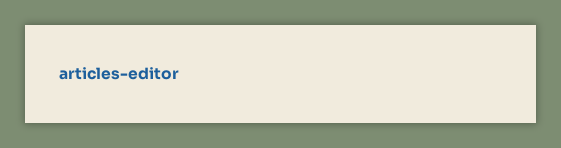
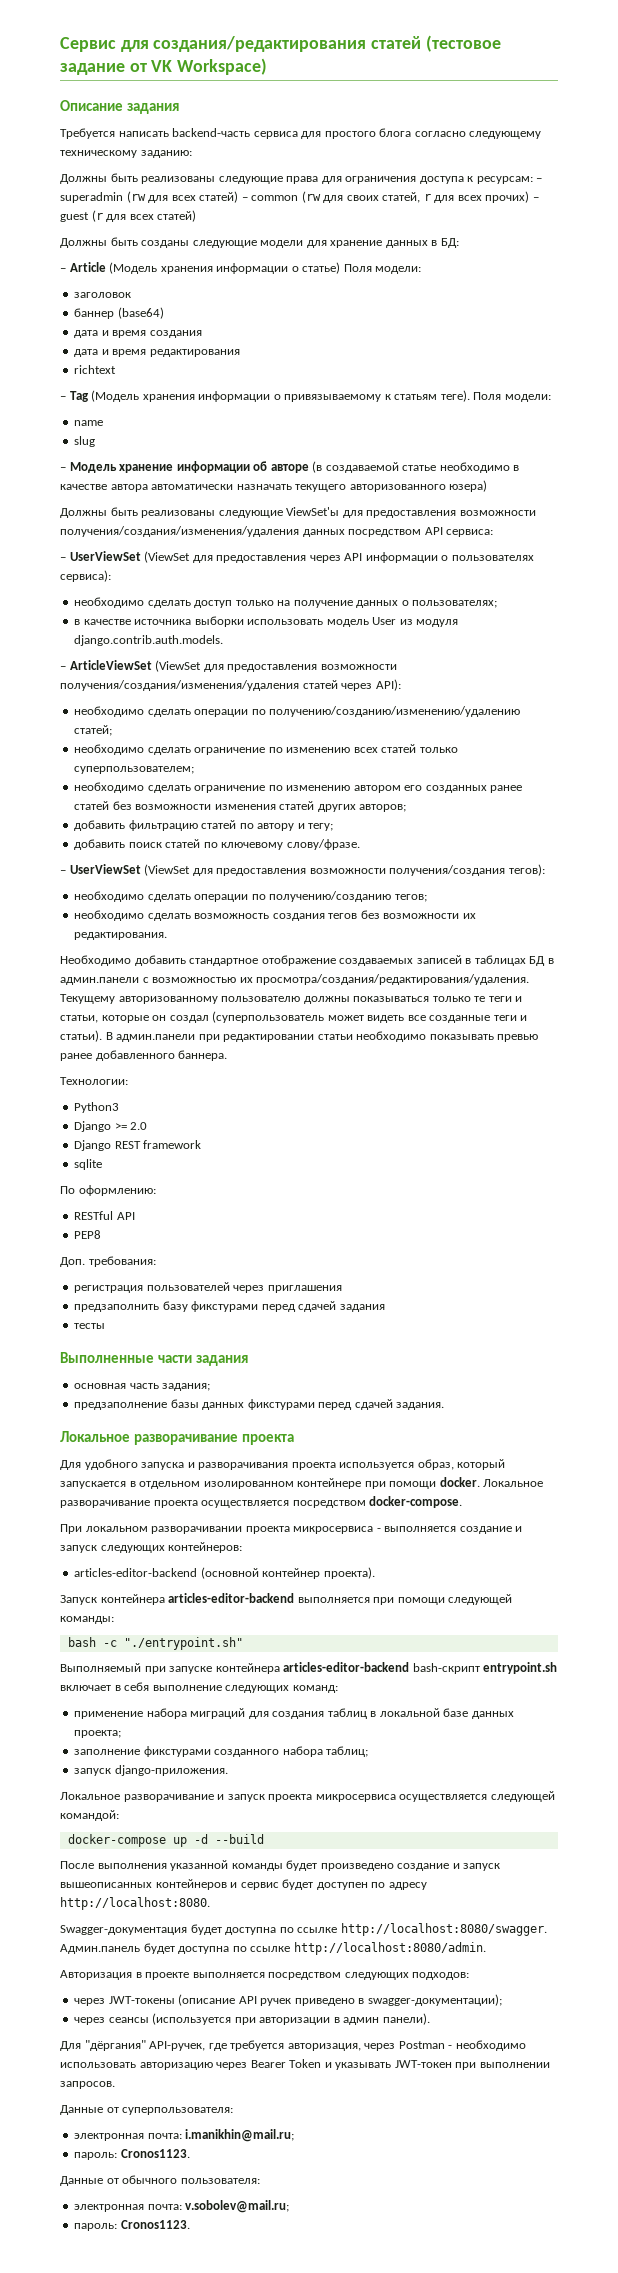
- articles-editor
+ Сервис для создания/редактирования статей (тестовое задание от VK Workspace)
+ Описание задания
+ Требуется написать backend-часть сервиса для простого блога согласно следующему техническому заданию:
+ Должны быть реализованы следующие права для ограничения доступа к ресурсам: – superadmin (rw для всех статей) – common (rw для своих статей, r для всех прочих) – guest (r для всех статей)
+ Должны быть созданы следующие модели для хранение данных в БД:
+ – Article (Модель хранения информации о статье) Поля модели:
+ заголовок
+ баннер (base64)
+ дата и время создания
+ дата и время редактирования
+ richtext
+ – Tag (Модель хранения информации о привязываемому к статьям теге). Поля модели:
+ name
+ slug
+ – Модель хранение информации об авторе (в создаваемой статье необходимо в качестве автора автоматически назначать текущего авторизованного юзера)
+ Должны быть реализованы следующие ViewSet'ы для предоставления возможности получения/создания/изменения/удаления данных посредством API сервиса:
+ – UserViewSet (ViewSet для предоставления через API информации о пользователях сервиса):
+ необходимо сделать доступ только на получение данных о пользователях;
+ в качестве источника выборки использовать модель User из модуля django.contrib.auth.models.
+ – ArticleViewSet (ViewSet для предоставления возможности получения/создания/изменения/удаления статей через API):
+ необходимо сделать операции по получению/созданию/изменению/удалению статей;
+ необходимо сделать ограничение по изменению всех статей только суперпользователем;
+ необходимо сделать ограничение по изменению автором его созданных ранее статей без возможности изменения статей других авторов;
+ добавить фильтрацию статей по автору и тегу;
+ добавить поиск статей по ключевому слову/фразе.
+ – UserViewSet (ViewSet для предоставления возможности получения/создания тегов):
+ необходимо сделать операции по получению/созданию тегов;
+ необходимо сделать возможность создания тегов без возможности их редактирования.
+ Необходимо добавить стандартное отображение создаваемых записей в таблицах БД в админ.панели с возможностью их просмотра/создания/редактирования/удаления. Текущему авторизованному пользователю должны показываться только те теги и статьи, которые он создал (суперпользователь может видеть все созданные теги и статьи). В админ.панели при редактировании статьи необходимо показывать превью ранее добавленного баннера.
+ Технологии:
+ Python3
+ Django >= 2.0
+ Django REST framework
+ sqlite
+ По оформлению:
+ RESTful API
+ PEP8
+ Доп. требования:
+ регистрация пользователей через приглашения
+ предзаполнить базу фикстурами перед сдачей задания
+ тесты
+ Выполненные части задания
+ основная часть задания;
+ предзаполнение базы данных фикстурами перед сдачей задания.
+ Локальное разворачивание проекта
+ Для удобного запуска и разворачивания проекта используется образ, который запускается в отдельном изолированном контейнере при помощи docker. Локальное разворачивание проекта осуществляется посредством docker-compose.
+ При локальном разворачивании проекта микросервиса - выполняется создание и запуск следующих контейнеров:
+ articles-editor-backend (основной контейнер проекта).
+ Запуск контейнера articles-editor-backend выполняется при помощи следующей команды:
+ bash -c "./entrypoint.sh"
+ Выполняемый при запуске контейнера articles-editor-backend bash-скрипт entrypoint.sh включает в себя выполнение следующих команд:
+ применение набора миграций для создания таблиц в локальной базе данных проекта;
+ заполнение фикстурами созданного набора таблиц;
+ запуск django-приложения.
+ Локальное разворачивание и запуск проекта микросервиса осуществляется следующей командой:
+ docker-compose up -d --build
+ После выполнения указанной команды будет произведено создание и запуск вышеописанных контейнеров и сервис будет доступен по адресу http://localhost:8080.
+ Swagger-документация будет доступна по ссылке http://localhost:8080/swagger. Админ.панель будет доступна по ссылке http://localhost:8080/admin.
+ Авторизация в проекте выполняется посредством следующих подходов:
+ через JWT-токены (описание API ручек приведено в swagger-документации);
+ через сеансы (используется при авторизации в админ панели).
+ Для "дёргания" API-ручек, где требуется авторизация, через Postman - необходимо использовать авторизацию через Bearer Token и указывать JWT-токен при выполнении запросов.
+ Данные от суперпользователя:
+ электронная почта: i.manikhin@mail.ru;
+ пароль: Cronos1123.
+ Данные от обычного пользователя:
+ электронная почта: v.sobolev@mail.ru;
+ пароль: Cronos1123.

